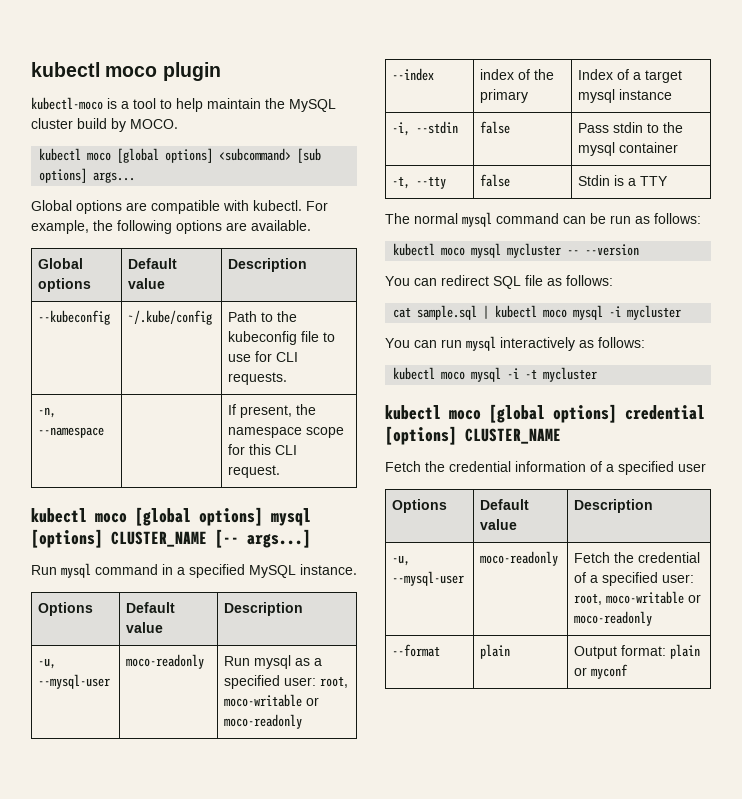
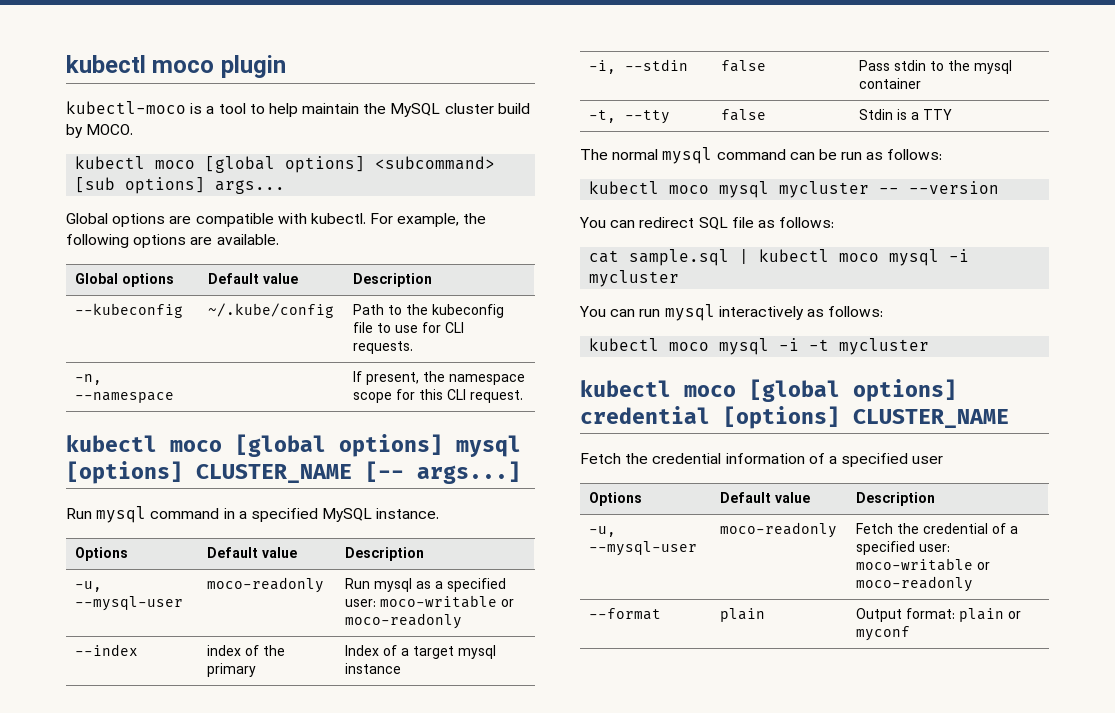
- -u, --mysql-user | moco-readonly | Run mysql as a specified user: root, moco-writable or moco-readonly
+ -u, --mysql-user | moco-readonly | Run mysql as a specified user: moco-writable or moco-readonly
- -u, --mysql-user | moco-readonly | Fetch the credential of a specified user: root, moco-writable or moco-readonly
+ -u, --mysql-user | moco-readonly | Fetch the credential of a specified user: moco-writable or moco-readonly

